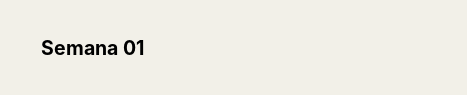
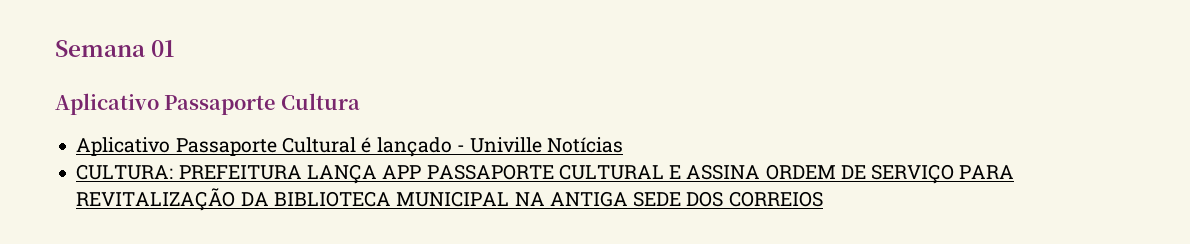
+ Aplicativo Passaporte Cultura
+ Aplicativo Passaporte Cultural é lançado - Univille Notícias
+ CULTURA: PREFEITURA LANÇA APP PASSAPORTE CULTURAL E ASSINA ORDEM DE SERVIÇO PARA REVITALIZAÇÃO DA BIBLIOTECA MUNICIPAL NA ANTIGA SEDE DOS CORREIOS

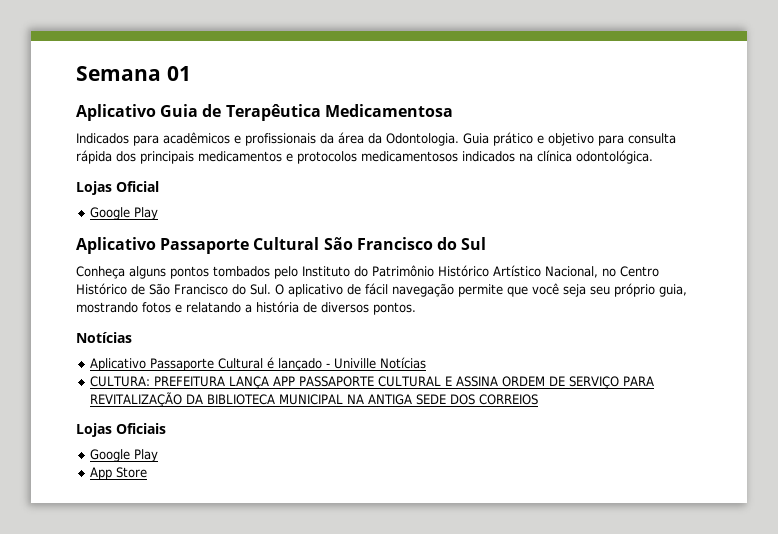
- Aplicativo Passaporte Cultura
+ Aplicativo Guia de Terapêutica Medicamentosa
+ Indicados para acadêmicos e profissionais da área da Odontologia. Guia prático e objetivo para consulta rápida dos principais medicamentos e protocolos medicamentosos indicados na clínica odontológica.
+ Lojas Oficial
+ Google Play
+ Aplicativo Passaporte Cultural São Francisco do Sul
+ Conheça alguns pontos tombados pelo Instituto do Patrimônio Histórico Artístico Nacional, no Centro Histórico de São Francisco do Sul. O aplicativo de fácil navegação permite que você seja seu próprio guia, mostrando fotos e relatando a história de diversos pontos.
+ Notícias
+ Lojas Oficiais
+ Google Play
+ App Store

